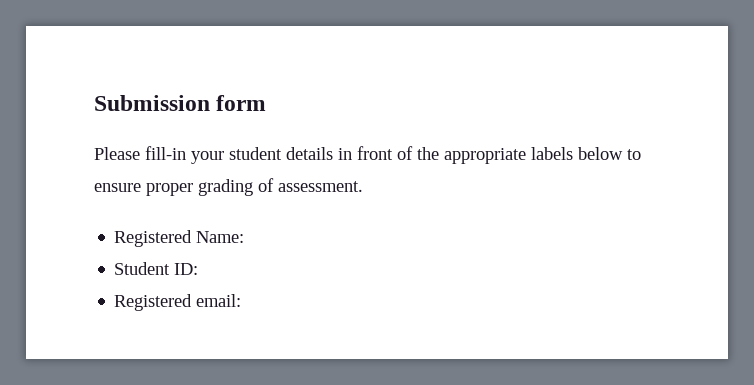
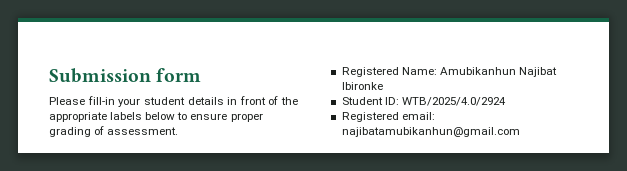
- Registered Name:
+ Registered Name: Amubikanhun Najibat Ibironke
- Student ID:
+ Student ID: WTB/2025/4.0/2924
- Registered email:
+ Registered email: najibatamubikanhun@gmail.com

